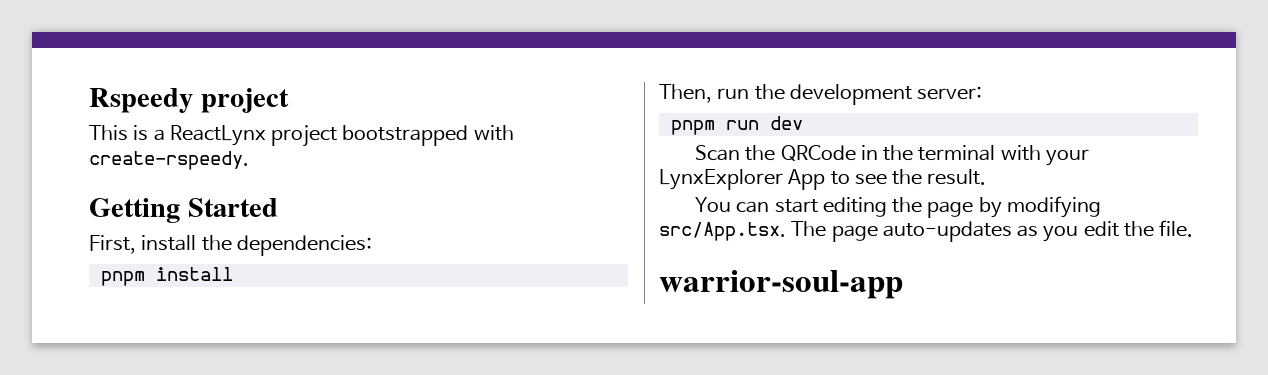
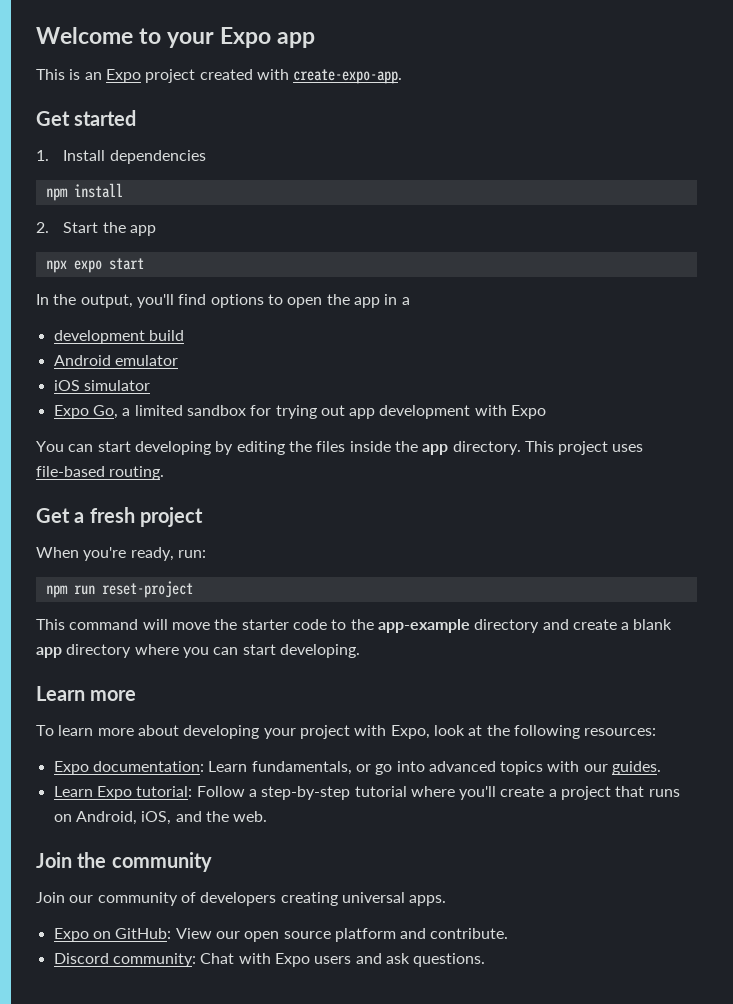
- Rspeedy project
- This is a ReactLynx project bootstrapped with create-rspeedy.
- Getting Started
- First, install the dependencies:
- pnpm install
- Then, run the development server:
- pnpm run dev
- Scan the QRCode in the terminal with your LynxExplorer App to see the result.
- You can start editing the page by modifying src/App.tsx. The page auto-updates as you edit the file.
- warrior-soul-app
+ Welcome to your Expo app
+ This is an Expo project created with create-expo-app.
+ Get started
+ 1. Install dependencies
+ npm install
+ 2. Start the app
+ npx expo start
+ In the output, you'll find options to open the app in a
+ development build
+ Android emulator
+ iOS simulator
+ Expo Go, a limited sandbox for trying out app development with Expo
+ You can start developing by editing the files inside the app directory. This project uses file-based routing.
+ Get a fresh project
+ When you're ready, run:
+ npm run reset-project
+ This command will move the starter code to the app-example directory and create a blank app directory where you can start developing.
+ Learn more
+ To learn more about developing your project with Expo, look at the following resources:
+ Expo documentation: Learn fundamentals, or go into advanced topics with our guides.
+ Learn Expo tutorial: Follow a step-by-step tutorial where you'll create a project that runs on Android, iOS, and the web.
+ Join the community
+ Join our community of developers creating universal apps.
+ Expo on GitHub: View our open source platform and contribute.
+ Discord community: Chat with Expo users and ask questions.

